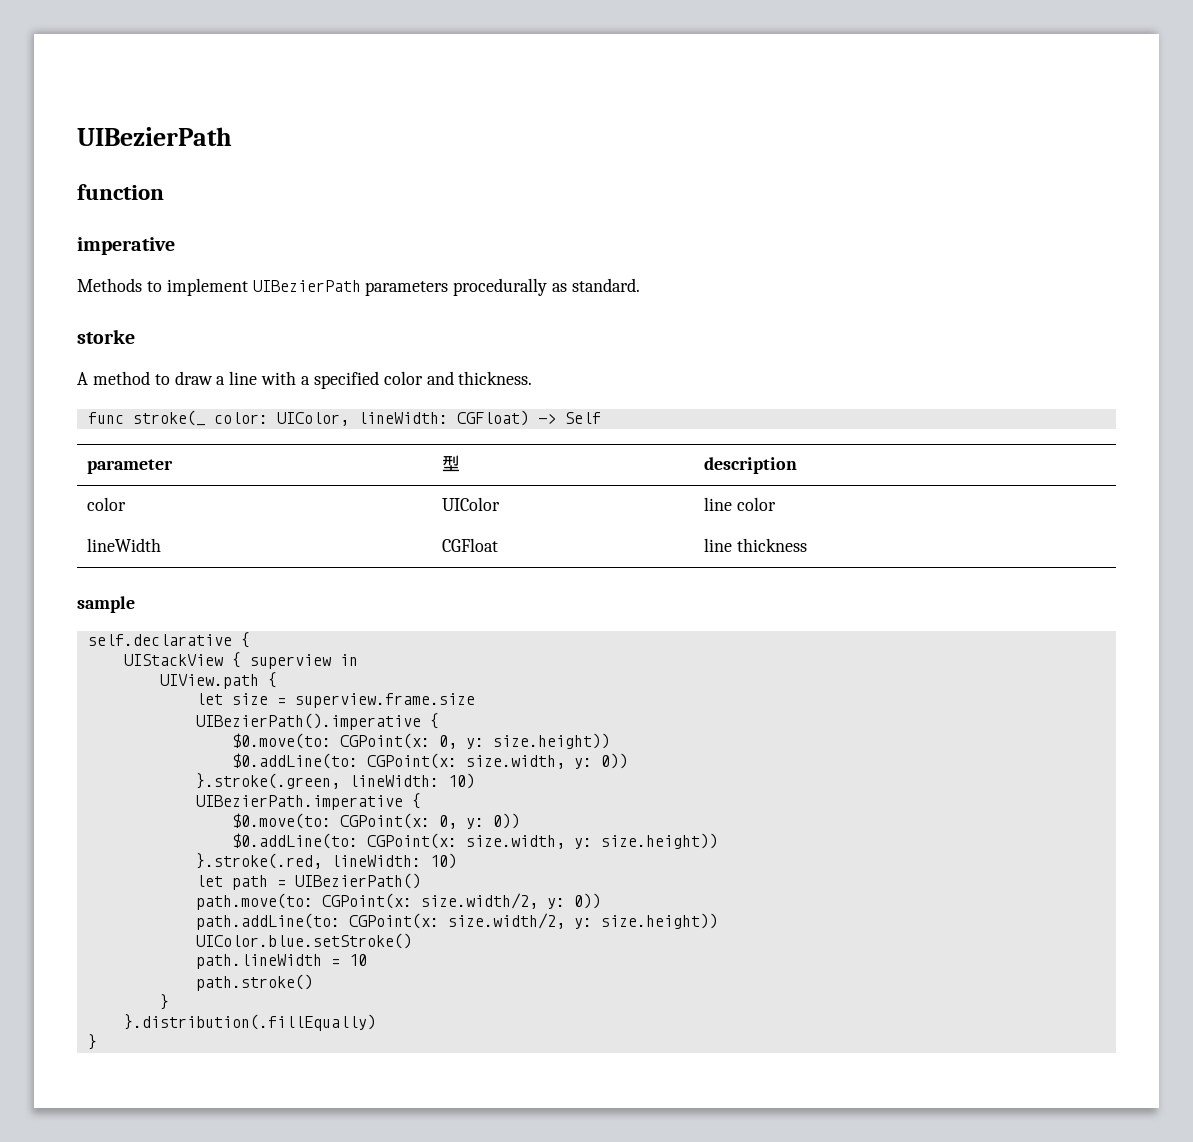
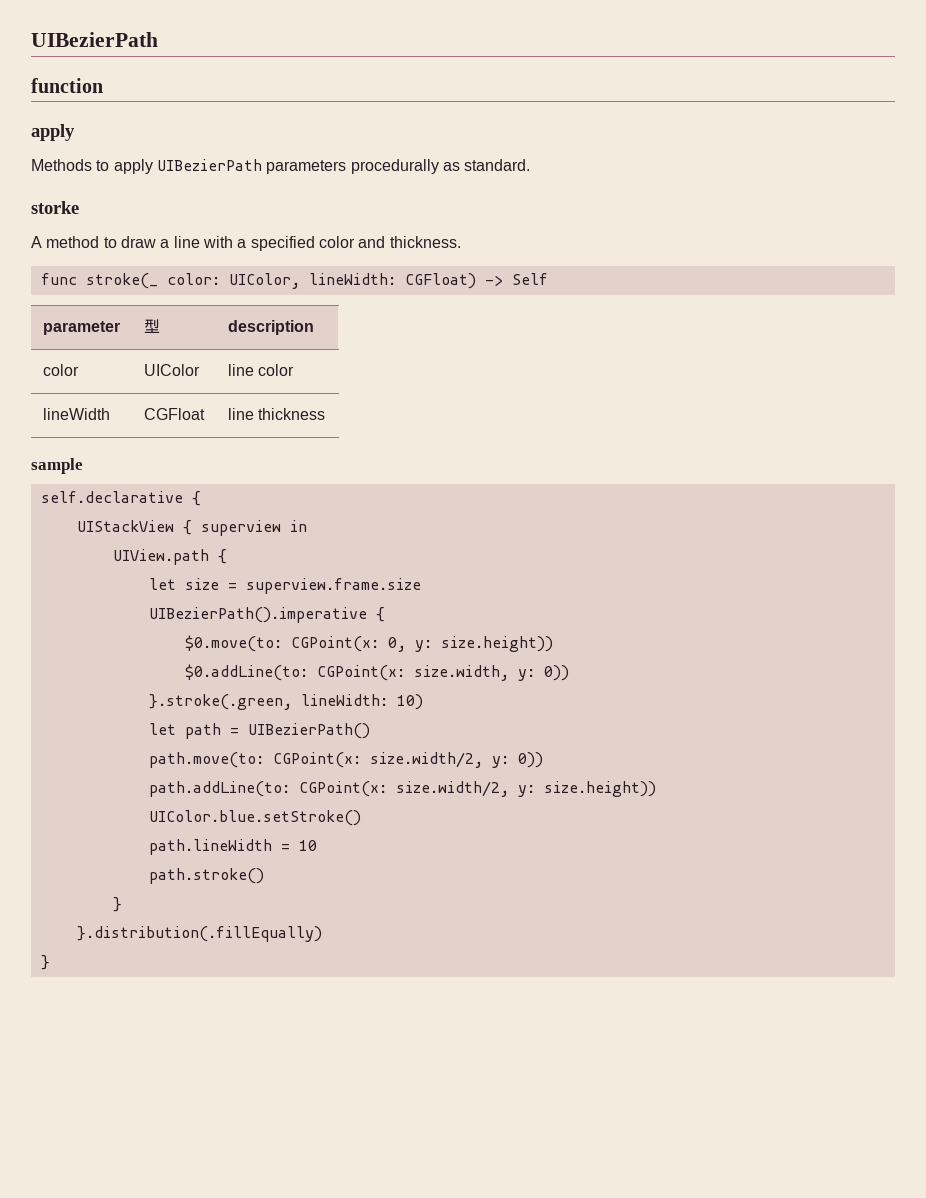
  function
- imperative
+ apply
- Methods to implement UIBezierPath parameters procedurally as standard.
+ Methods to apply UIBezierPath parameters procedurally as standard.
- UIBezierPath.imperative {
- $0.move(to: CGPoint(x: 0, y: 0))
- $0.addLine(to: CGPoint(x: size.width, y: size.height))
- }.stroke(.red, lineWidth: 10)

